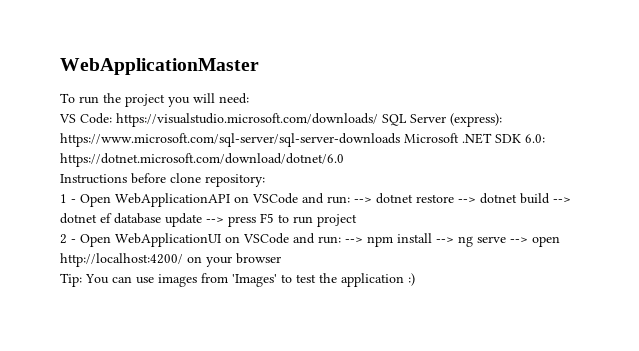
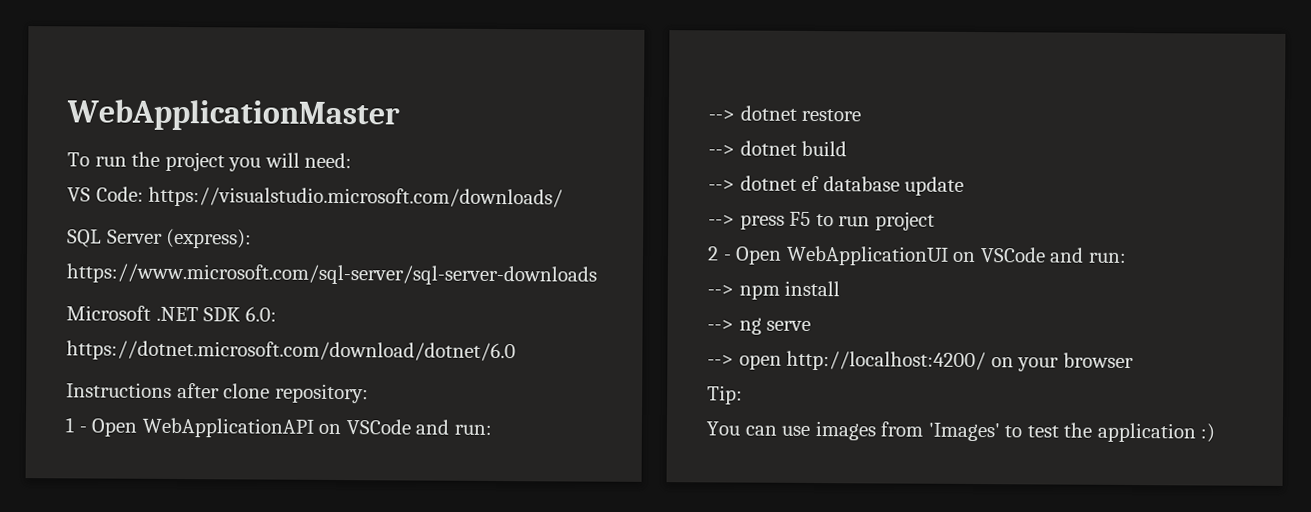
- VS Code: https://visualstudio.microsoft.com/downloads/ SQL Server (express): https://www.microsoft.com/sql-server/sql-server-downloads Microsoft .NET SDK 6.0: https://dotnet.microsoft.com/download/dotnet/6.0
+ VS Code: https://visualstudio.microsoft.com/downloads/
+ SQL Server (express): https://www.microsoft.com/sql-server/sql-server-downloads
+ Microsoft .NET SDK 6.0: https://dotnet.microsoft.com/download/dotnet/6.0
- Instructions before clone repository:
+ Instructions after clone repository:
- 1 - Open WebApplicationAPI on VSCode and run: --> dotnet restore --> dotnet build --> dotnet ef database update --> press F5 to run project
+ 1 - Open WebApplicationAPI on VSCode and run:
+ --> dotnet restore
+ --> dotnet build
+ --> dotnet ef database update
+ --> press F5 to run project
- 2 - Open WebApplicationUI on VSCode and run: --> npm install --> ng serve --> open http://localhost:4200/ on your browser
+ 2 - Open WebApplicationUI on VSCode and run:
+ --> npm install
+ --> ng serve
+ --> open http://localhost:4200/ on your browser
- Tip: You can use images from 'Images' to test the application :)
+ Tip:
+ You can use images from 'Images' to test the application :)

